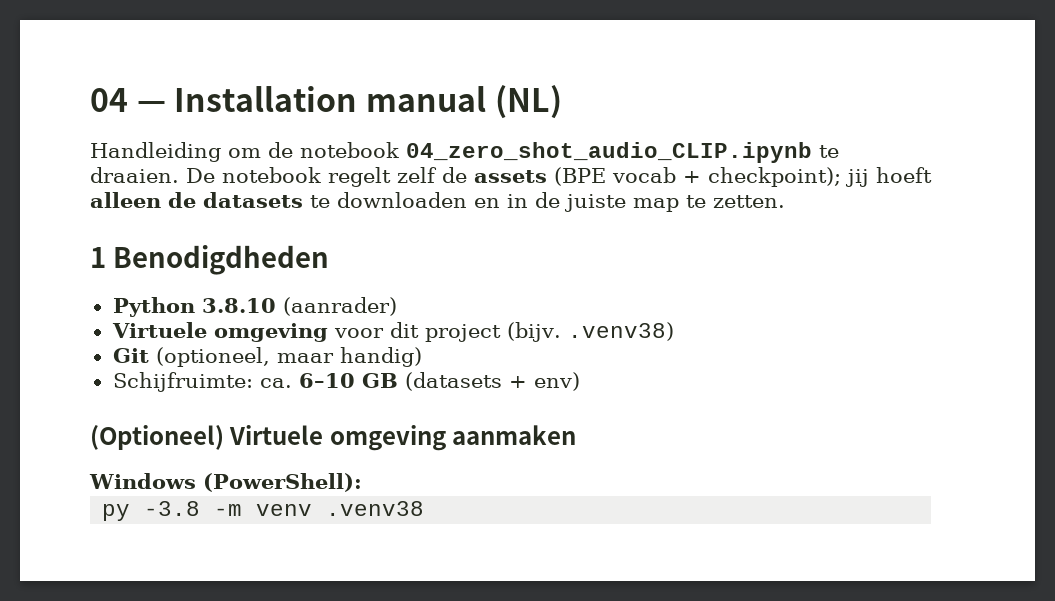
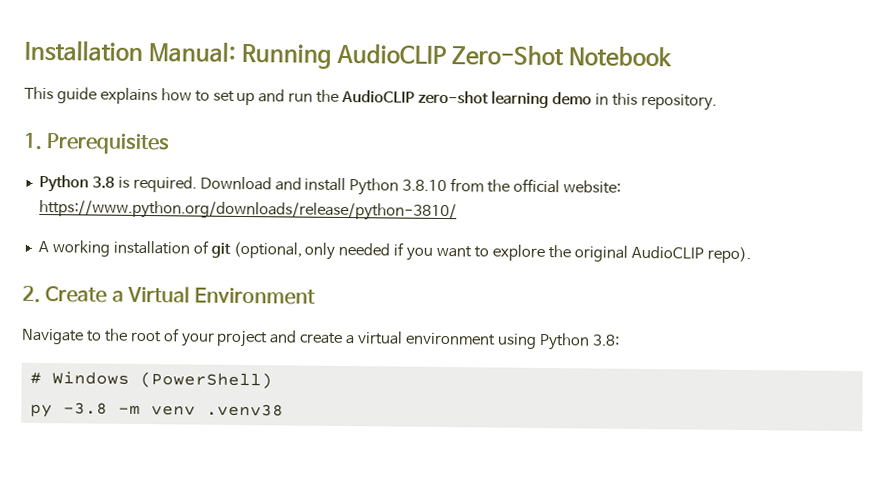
- 04 — Installation manual (NL)
- Handleiding om de notebook 04_zero_shot_audio_CLIP.ipynb te draaien. De notebook regelt zelf de assets (BPE vocab + checkpoint); jij hoeft alleen de datasets te downloaden en in de juiste map te zetten.
- 1 Benodigdheden
- Python 3.8.10 (aanrader)
- Virtuele omgeving voor dit project (bijv. .venv38)
- Git (optioneel, maar handig)
- Schijfruimte: ca. 6–10 GB (datasets + env)
- (Optioneel) Virtuele omgeving aanmaken
- Windows (PowerShell):
+ Installation Manual: Running AudioCLIP Zero-Shot Notebook
+ This guide explains how to set up and run the AudioCLIP zero-shot learning demo in this repository.
+ 1. Prerequisites
+ Python 3.8 is required. Download and install Python 3.8.10 from the official website: https://www.python.org/downloads/release/python-3810/
+ A working installation of git (optional, only needed if you want to explore the original AudioCLIP repo).
+ 2. Create a Virtual Environment
+ Navigate to the root of your project and create a virtual environment using Python 3.8:
+ # Windows (PowerShell)

